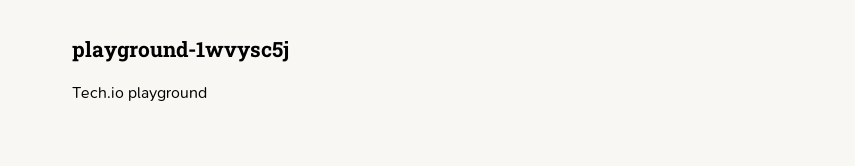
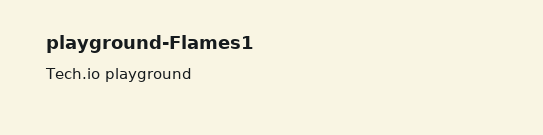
- playground-1wvysc5j
+ playground-Flames1

